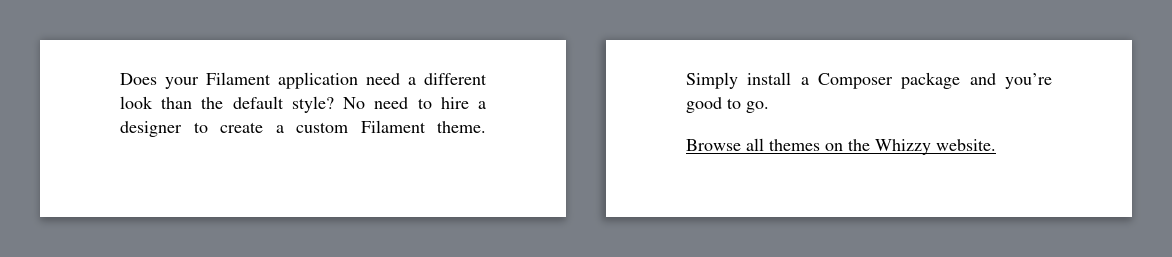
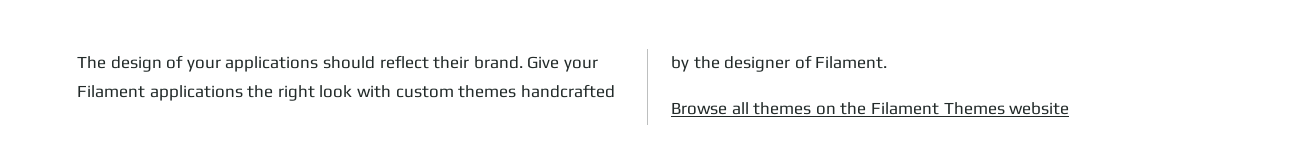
- Does your Filament application need a different look than the default style? No need to hire a designer to create a custom Filament theme. Simply install a Composer package and you’re good to go.
+ The design of your applications should reflect their brand. Give your Filament applications the right look with custom themes handcrafted by the designer of Filament.
- Browse all themes on the Whizzy website.
+ Browse all themes on the Filament Themes website

